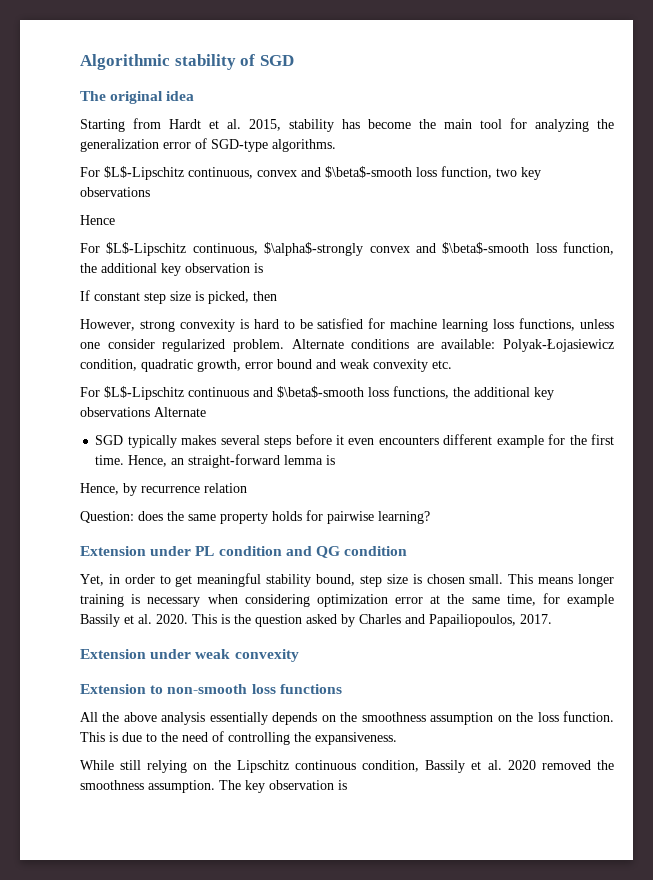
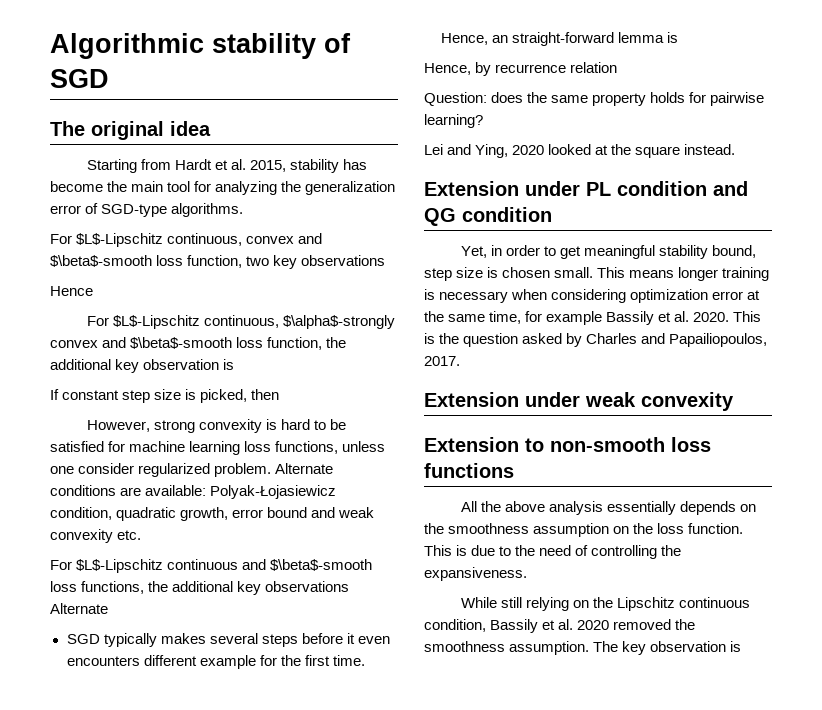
+ Lei and Ying, 2020 looked at the square instead.

